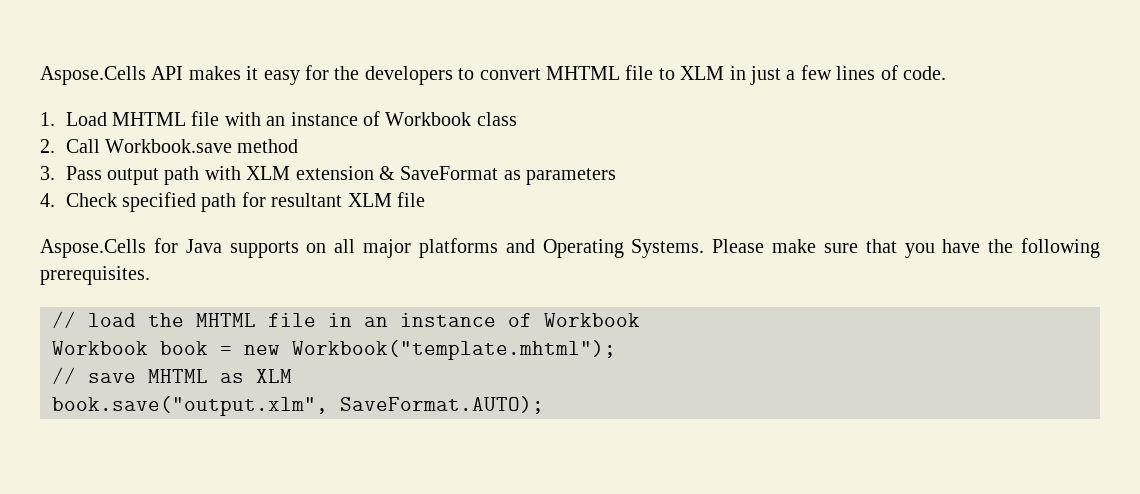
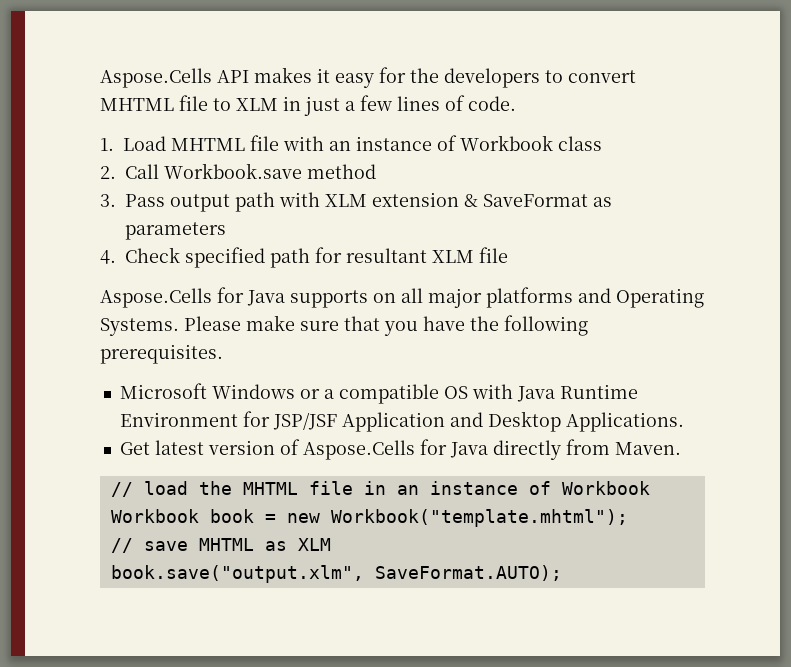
+ Microsoft Windows or a compatible OS with Java Runtime Environment for JSP/JSF Application and Desktop Applications.
+ Get latest version of Aspose.Cells for Java directly from Maven.

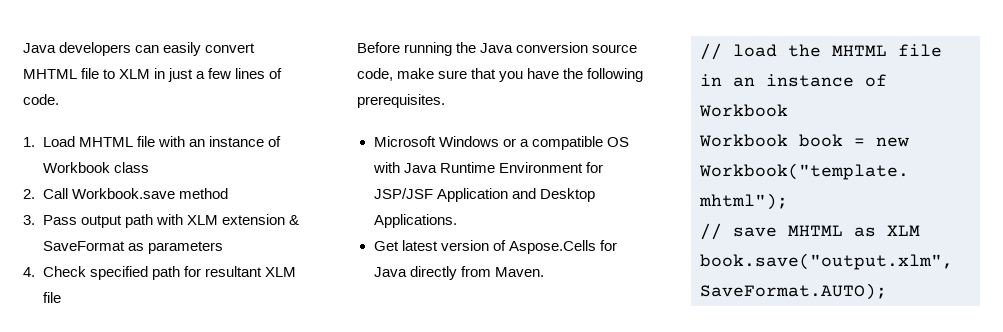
- Aspose.Cells API makes it easy for the developers to convert MHTML file to XLM in just a few lines of code.
+ Java developers can easily convert MHTML file to XLM in just a few lines of code.
- Aspose.Cells for Java supports on all major platforms and Operating Systems. Please make sure that you have the following prerequisites.
+ Before running the Java conversion source code, make sure that you have the following prerequisites.

